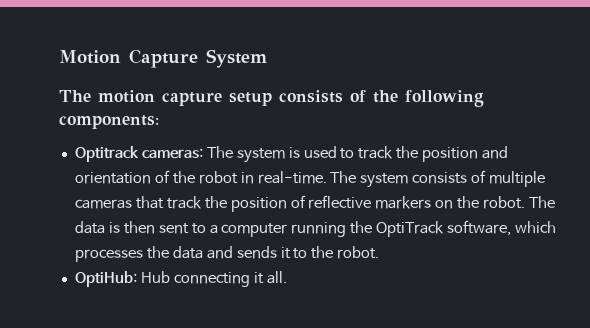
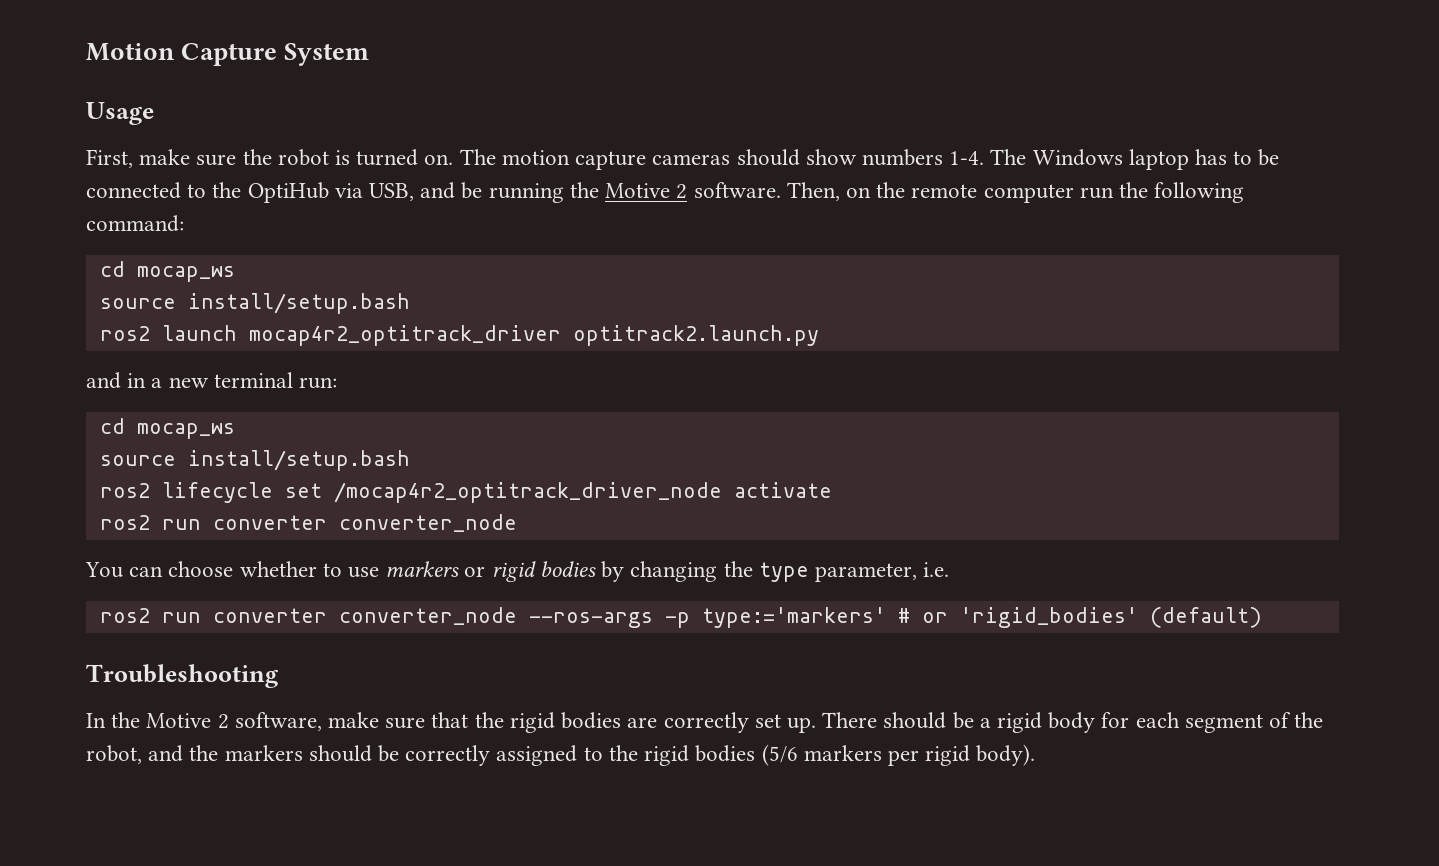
- The motion capture setup consists of the following components:
- Optitrack cameras: The system is used to track the position and orientation of the robot in real-time. The system consists of multiple cameras that track the position of reflective markers on the robot. The data is then sent to a computer running the OptiTrack software, which processes the data and sends it to the robot.
- OptiHub: Hub connecting it all.
+ Usage
+ First, make sure the robot is turned on. The motion capture cameras should show numbers 1-4. The Windows laptop has to be connected to the OptiHub via USB, and be running the Motive 2 software. Then, on the remote computer run the following command:
+ cd mocap_ws
+ source install/setup.bash
+ ros2 launch mocap4r2_optitrack_driver optitrack2.launch.py
+ and in a new terminal run:
+ cd mocap_ws
+ source install/setup.bash
+ ros2 lifecycle set /mocap4r2_optitrack_driver_node activate
+ ros2 run converter converter_node
+ You can choose whether to use markers or rigid bodies by changing the type parameter, i.e.
+ ros2 run converter converter_node --ros-args -p type:='markers' # or 'rigid_bodies' (default)
+ Troubleshooting
+ In the Motive 2 software, make sure that the rigid bodies are correctly set up. There should be a rigid body for each segment of the robot, and the markers should be correctly assigned to the rigid bodies (5/6 markers per rigid body).

